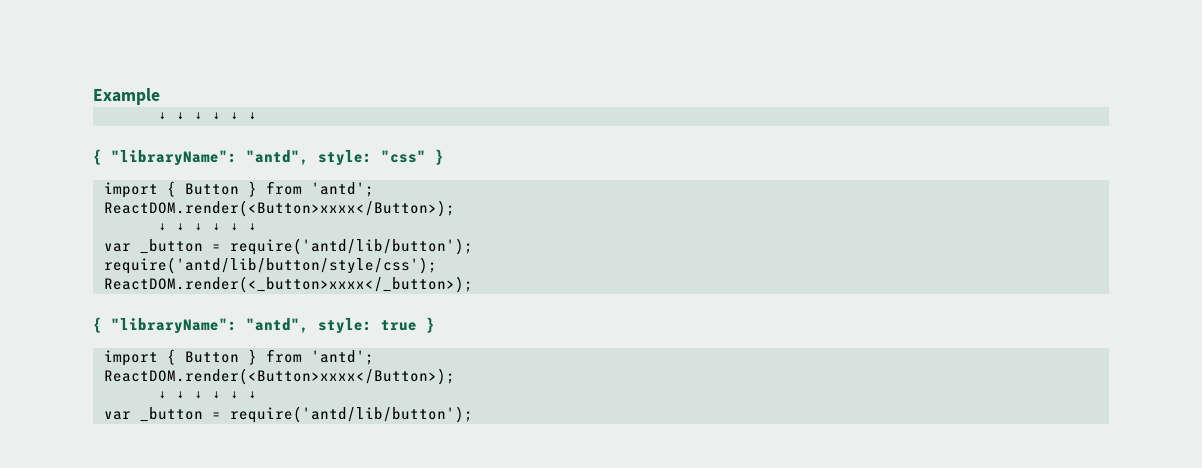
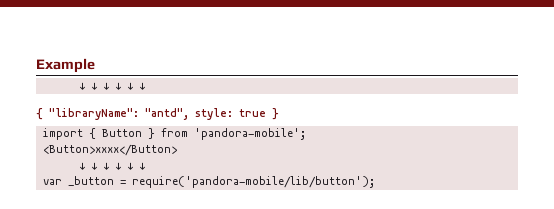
- { "libraryName": "antd", style: "css" }
- import { Button } from 'antd';
- ReactDOM.render(<Button>xxxx</Button>);
+ { "libraryName": "antd", style: true }
+ import { Button } from 'pandora-mobile';
+ <Button>xxxx</Button>
  ↓ ↓ ↓ ↓ ↓ ↓
- var _button = require('antd/lib/button');
- require('antd/lib/button/style/css');
- ReactDOM.render(<_button>xxxx</_button>);
- { "libraryName": "antd", style: true }
- import { Button } from 'antd';
- ReactDOM.render(<Button>xxxx</Button>);
- ↓ ↓ ↓ ↓ ↓ ↓
- var _button = require('antd/lib/button');
+ var _button = require('pandora-mobile/lib/button');

